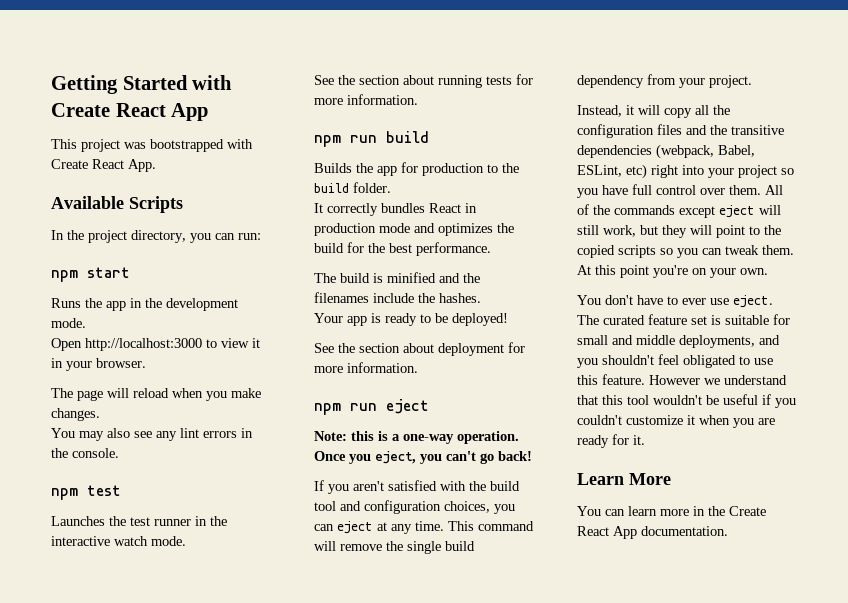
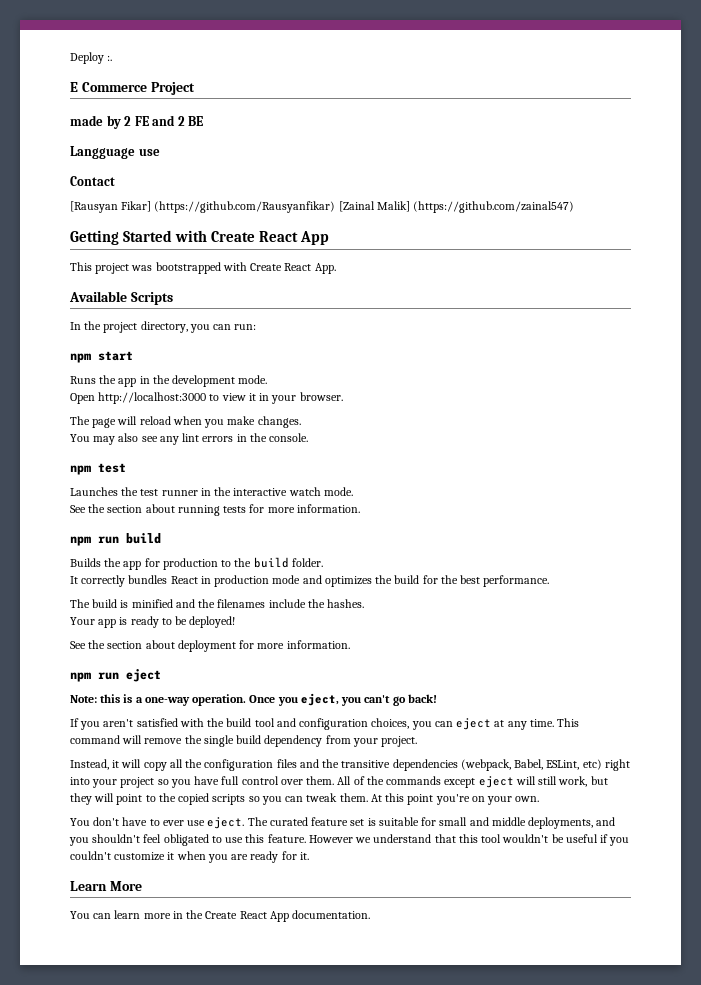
+ Deploy :.
+ E Commerce Project
+ made by 2 FE and 2 BE
+ Langguage use
+ Contact
+ [Rausyan Fikar] (https://github.com/Rausyanfikar) [Zainal Malik] (https://github.com/zainal547)

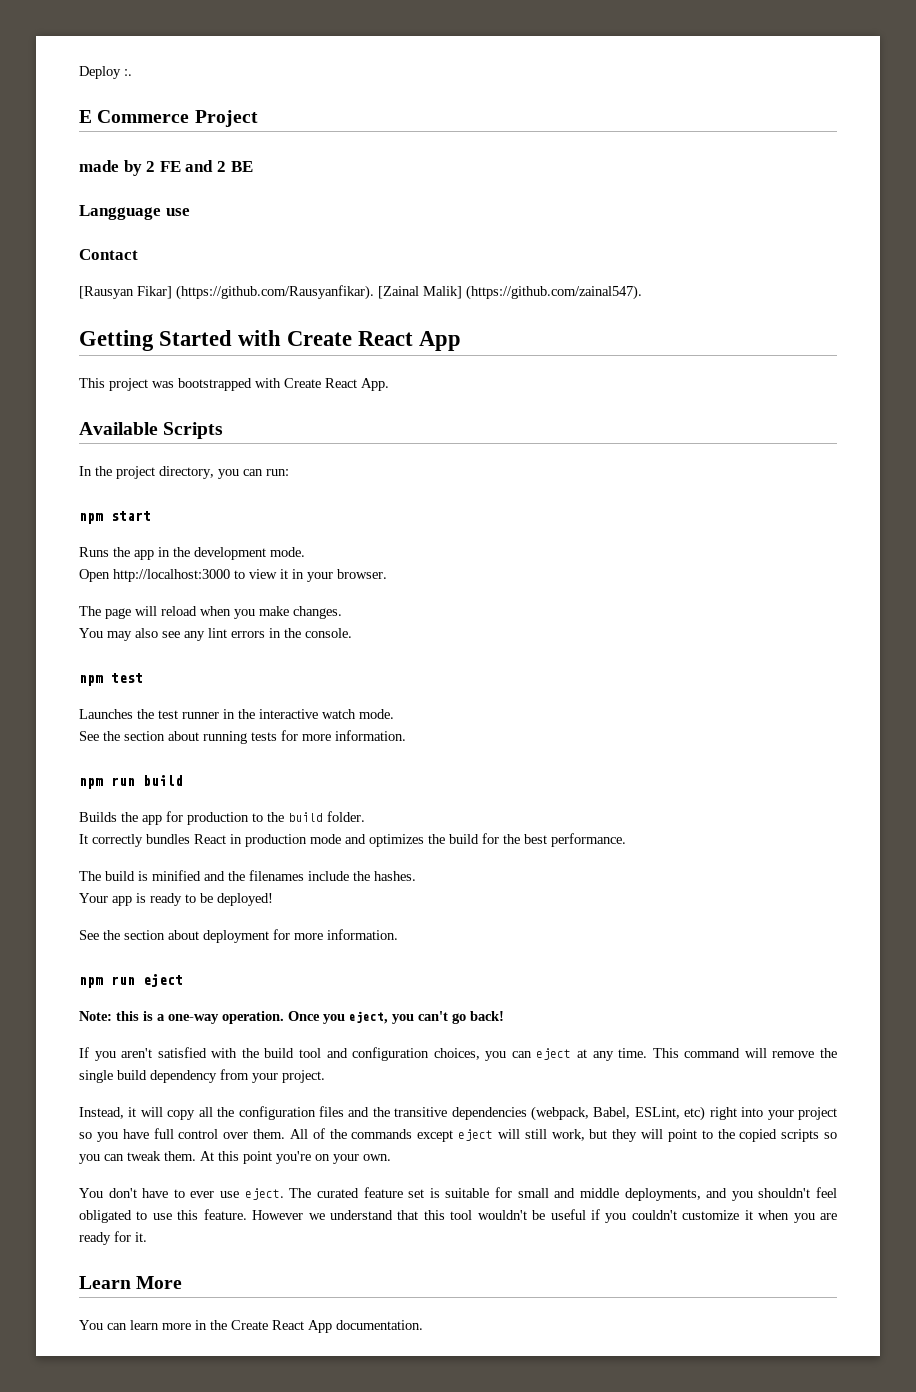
- [Rausyan Fikar] (https://github.com/Rausyanfikar) [Zainal Malik] (https://github.com/zainal547)
+ [Rausyan Fikar] (https://github.com/Rausyanfikar). [Zainal Malik] (https://github.com/zainal547).

